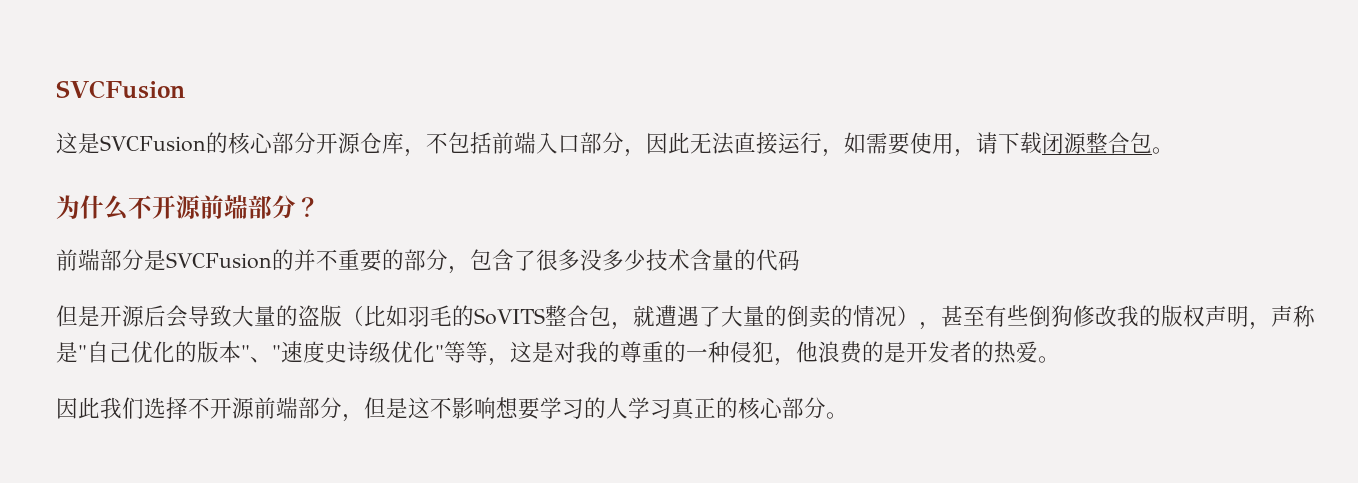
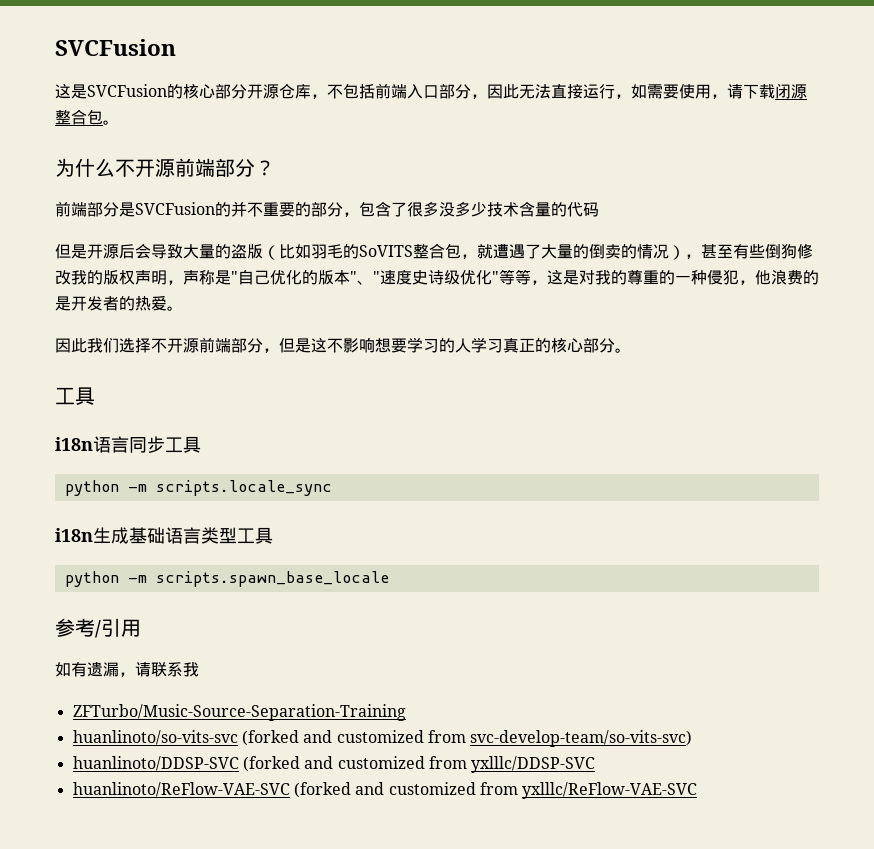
  因此我们选择不开源前端部分，但是这不影响想要学习的人学习真正的核心部分。
+ 工具
+ i18n语言同步工具
+ python -m scripts.locale_sync
+ i18n生成基础语言类型工具
+ python -m scripts.spawn_base_locale
+ 参考/引用
+ 如有遗漏，请联系我
+ ZFTurbo/Music-Source-Separation-Training
+ huanlinoto/so-vits-svc (forked and customized from svc-develop-team/so-vits-svc)
+ huanlinoto/DDSP-SVC (forked and customized from yxlllc/DDSP-SVC
+ huanlinoto/ReFlow-VAE-SVC (forked and customized from yxlllc/ReFlow-VAE-SVC

